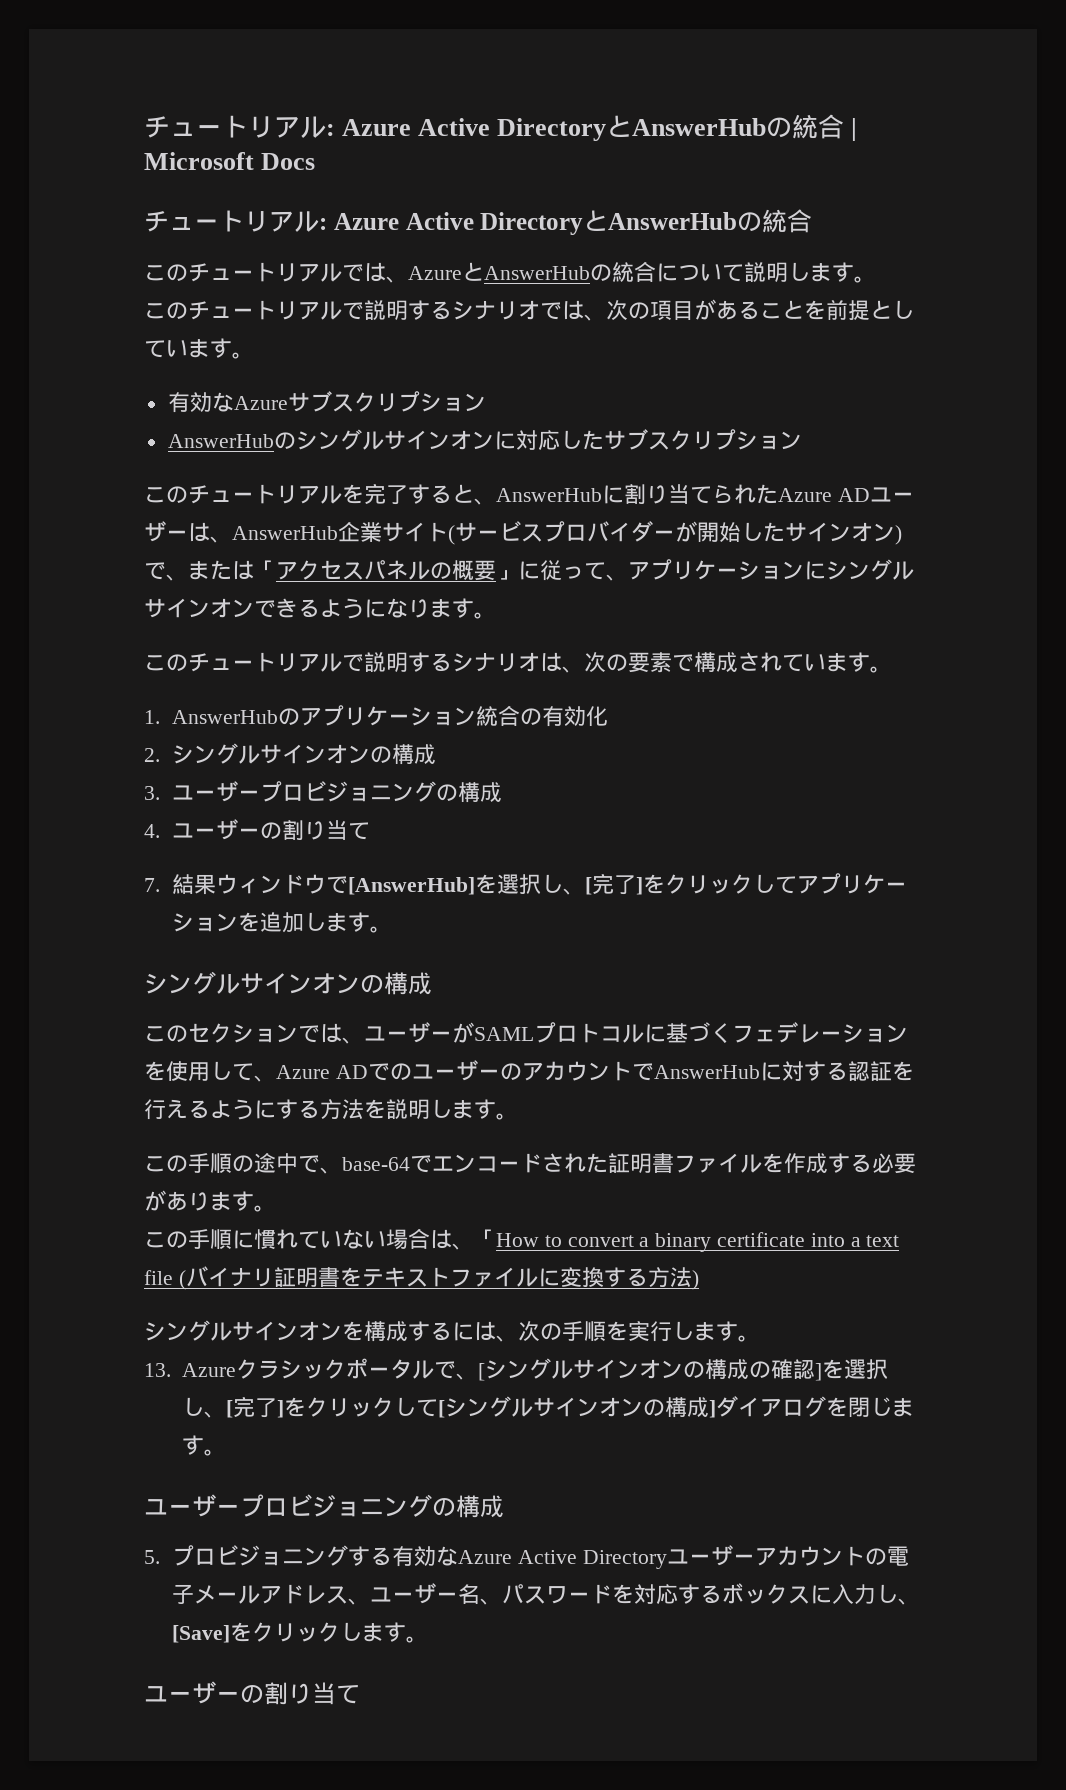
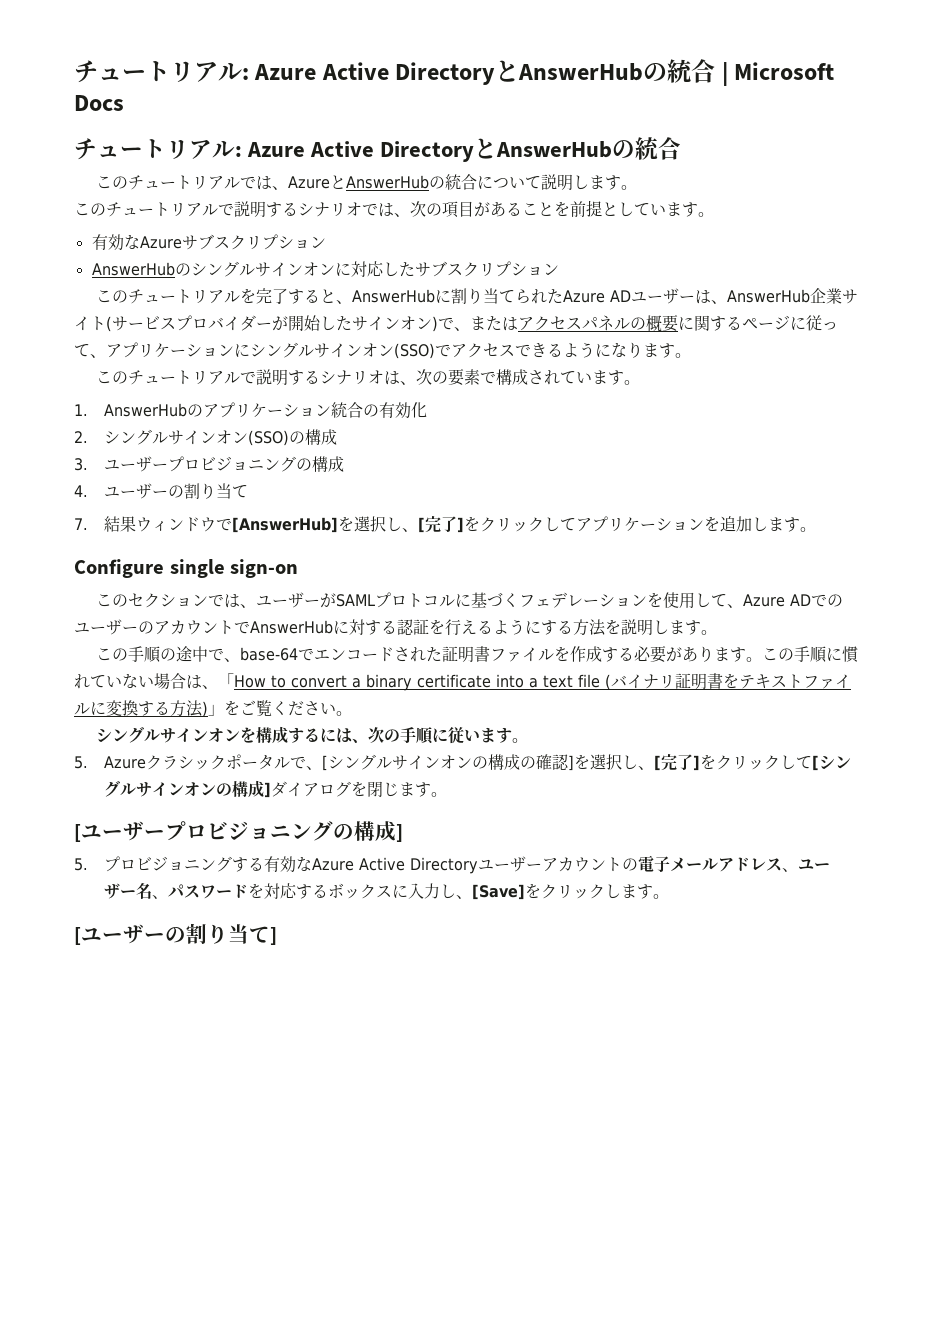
- このチュートリアルを完了すると、AnswerHubに割り当てられたAzure ADユーザーは、AnswerHub企業サイト(サービスプロバイダーが開始したサインオン)で、または「アクセスパネルの概要」に従って、アプリケーションにシングルサインオンできるようになります。
+ このチュートリアルを完了すると、AnswerHubに割り当てられたAzure ADユーザーは、AnswerHub企業サイト(サービスプロバイダーが開始したサインオン)で、またはアクセスパネルの概要に関するページに従って、アプリケーションにシングルサインオン(SSO)でアクセスできるようになります。
- 2.シングルサインオンの構成
+ 2.シングルサインオン(SSO)の構成
  7.結果ウィンドウで[AnswerHub]を選択し、[完了]をクリックしてアプリケーションを追加します。
- シングルサインオンの構成
+ Configure single sign-on
- この手順の途中で、base-64でエンコードされた証明書ファイルを作成する必要があります。
- この手順に慣れていない場合は、「How to convert a binary certificate into a text file (バイナリ証明書をテキストファイルに変換する方法)
+ この手順の途中で、base-64でエンコードされた証明書ファイルを作成する必要があります。この手順に慣れていない場合は、「How to convert a binary certificate into a text file (バイナリ証明書をテキストファイルに変換する方法)」をご覧ください。
- シングルサインオンを構成するには、次の手順を実行します。
- 13. Azureクラシックポータルで、[シングルサインオンの構成の確認]を選択し、[完了]をクリックして[シングルサインオンの構成]ダイアログを閉じます。
- ユーザープロビジョニングの構成
+ シングルサインオンを構成するには、次の手順に従います。
+ 5. Azureクラシックポータルで、[シングルサインオンの構成の確認]を選択し、[完了]をクリックして[シングルサインオンの構成]ダイアログを閉じます。
+ [ユーザープロビジョニングの構成]
  5.プロビジョニングする有効なAzure Active Directoryユーザーアカウントの電子メールアドレス、ユーザー名、パスワードを対応するボックスに入力し、[Save]をクリックします。
- ユーザーの割り当て
+ [ユーザーの割り当て]

